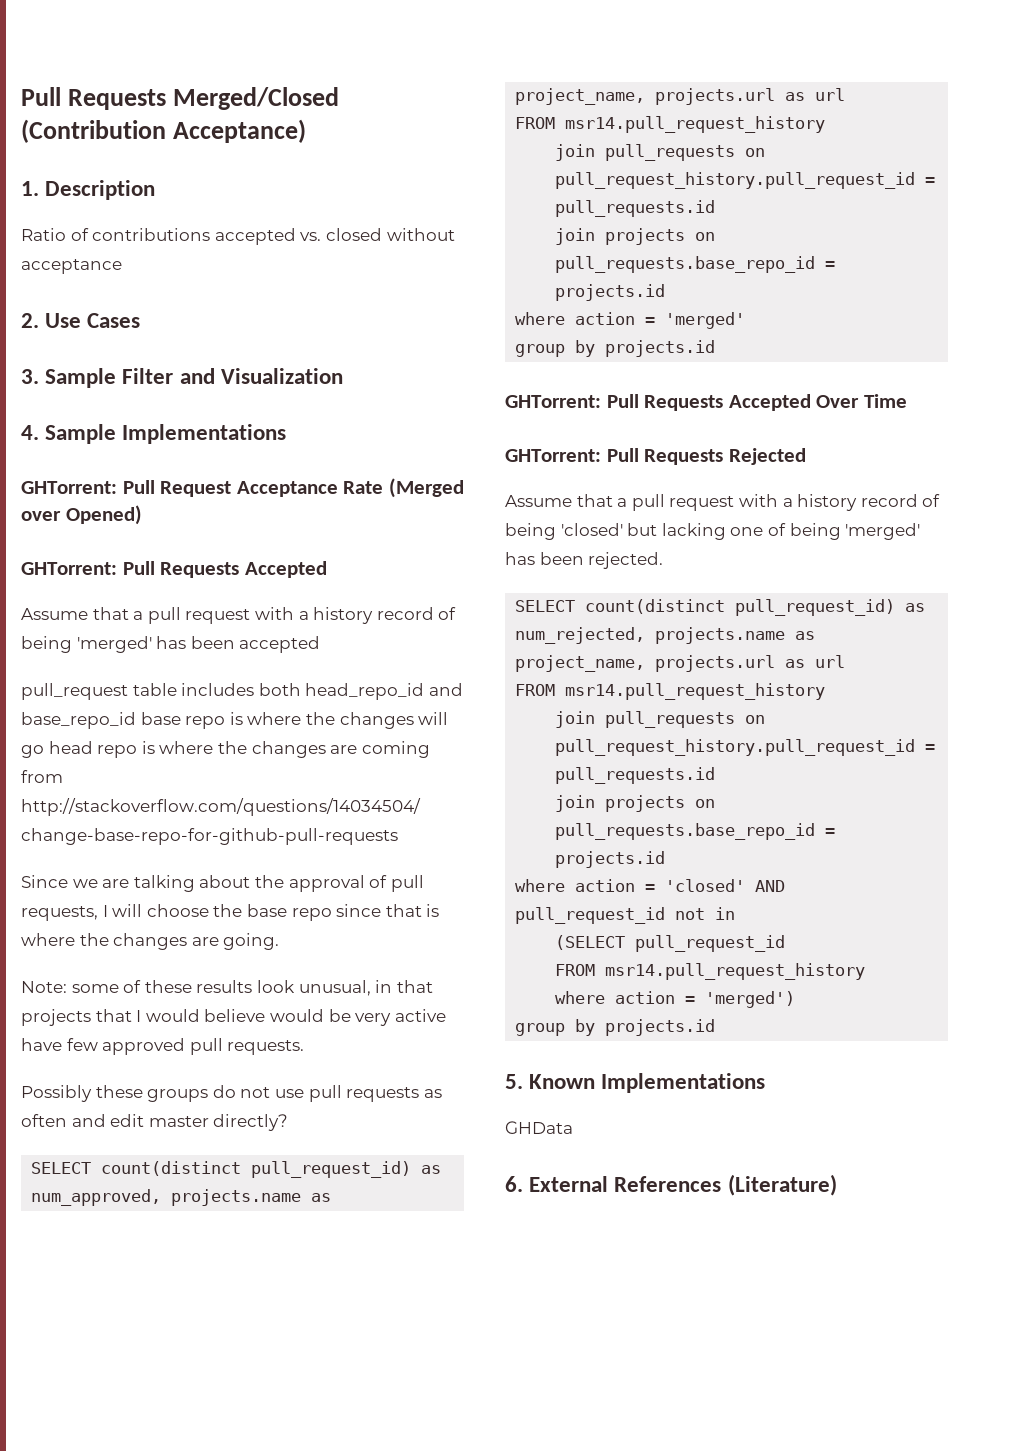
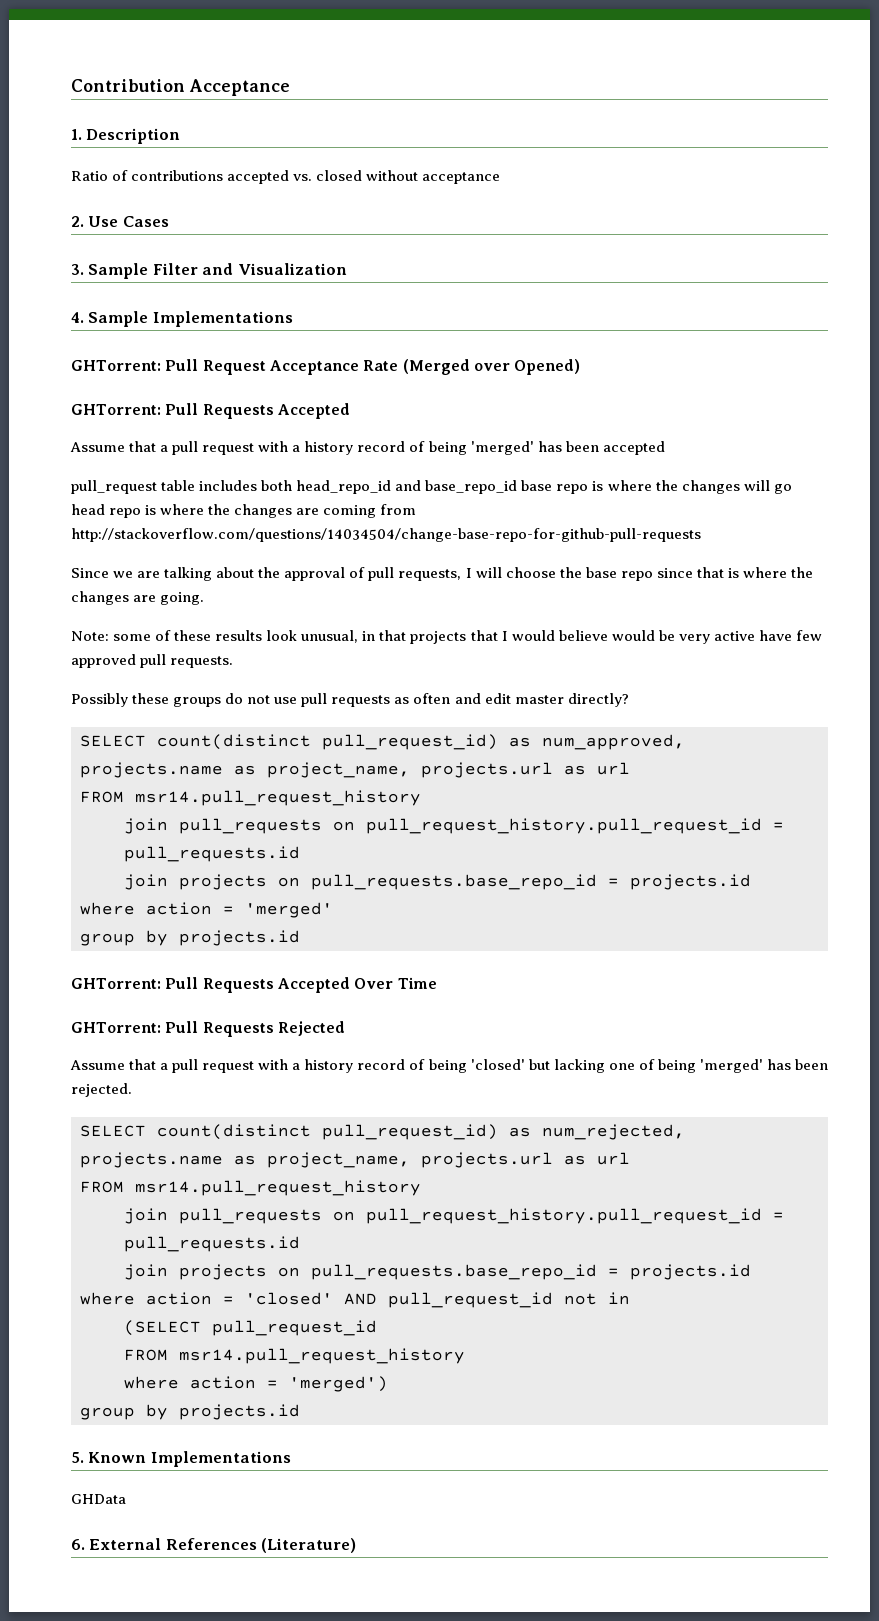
- Pull Requests Merged/Closed (Contribution Acceptance)
+ Contribution Acceptance

